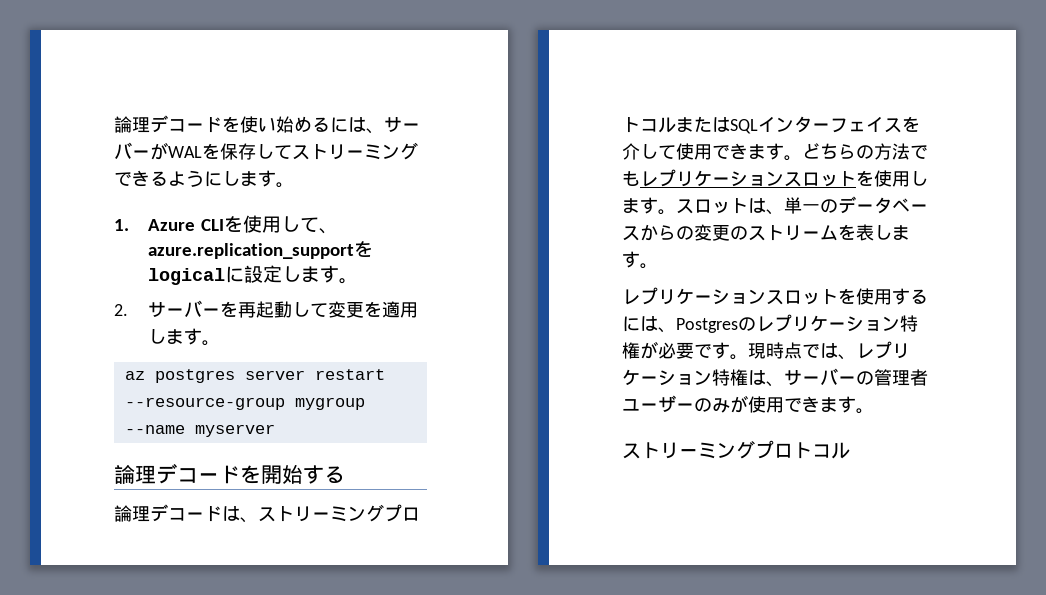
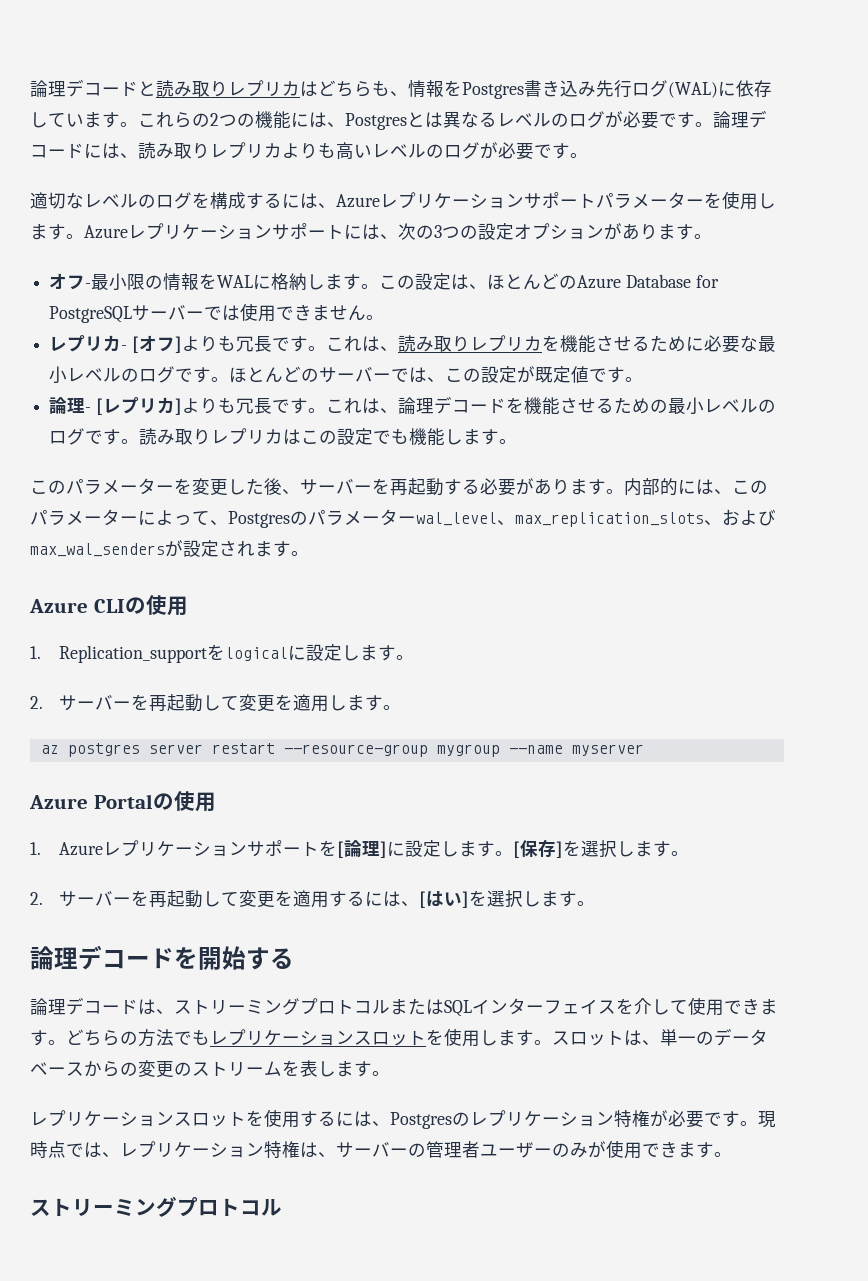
- 論理デコードを使い始めるには、サーバーがWALを保存してストリーミングできるようにします。
- 1. Azure CLIを使用して、azure.replication_supportをlogicalに設定します。
+ 論理デコードと読み取りレプリカはどちらも、情報をPostgres書き込み先行ログ(WAL)に依存しています。これらの2つの機能には、Postgresとは異なるレベルのログが必要です。論理デコードには、読み取りレプリカよりも高いレベルのログが必要です。
+ 適切なレベルのログを構成するには、Azureレプリケーションサポートパラメーターを使用します。Azureレプリケーションサポートには、次の3つの設定オプションがあります。
+ オフ-最小限の情報をWALに格納します。この設定は、ほとんどのAzure Database for PostgreSQLサーバーでは使用できません。
+ レプリカ- [オフ]よりも冗長です。これは、読み取りレプリカを機能させるために必要な最小レベルのログです。ほとんどのサーバーでは、この設定が既定値です。
+ 論理- [レプリカ]よりも冗長です。これは、論理デコードを機能させるための最小レベルのログです。読み取りレプリカはこの設定でも機能します。
+ このパラメーターを変更した後、サーバーを再起動する必要があります。内部的には、このパラメーターによって、Postgresのパラメーターwal_level、max_replication_slots、およびmax_wal_sendersが設定されます。
+ Azure CLIの使用
+ 1. Replication_supportをlogicalに設定します。
+ Azure Portalの使用
+ 1. Azureレプリケーションサポートを[論理]に設定します。[保存]を選択します。
+ 2.サーバーを再起動して変更を適用するには、[はい]を選択します。

